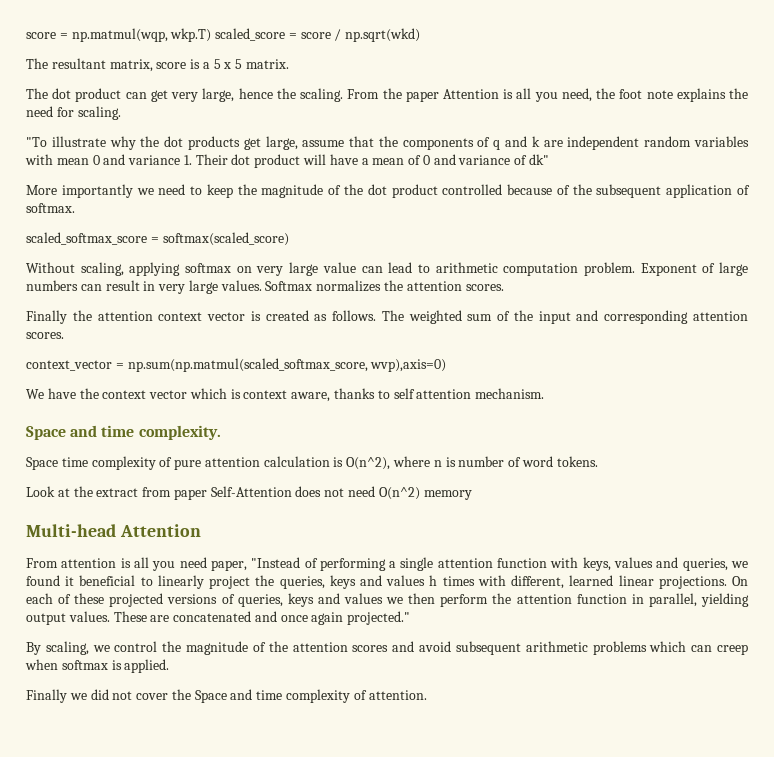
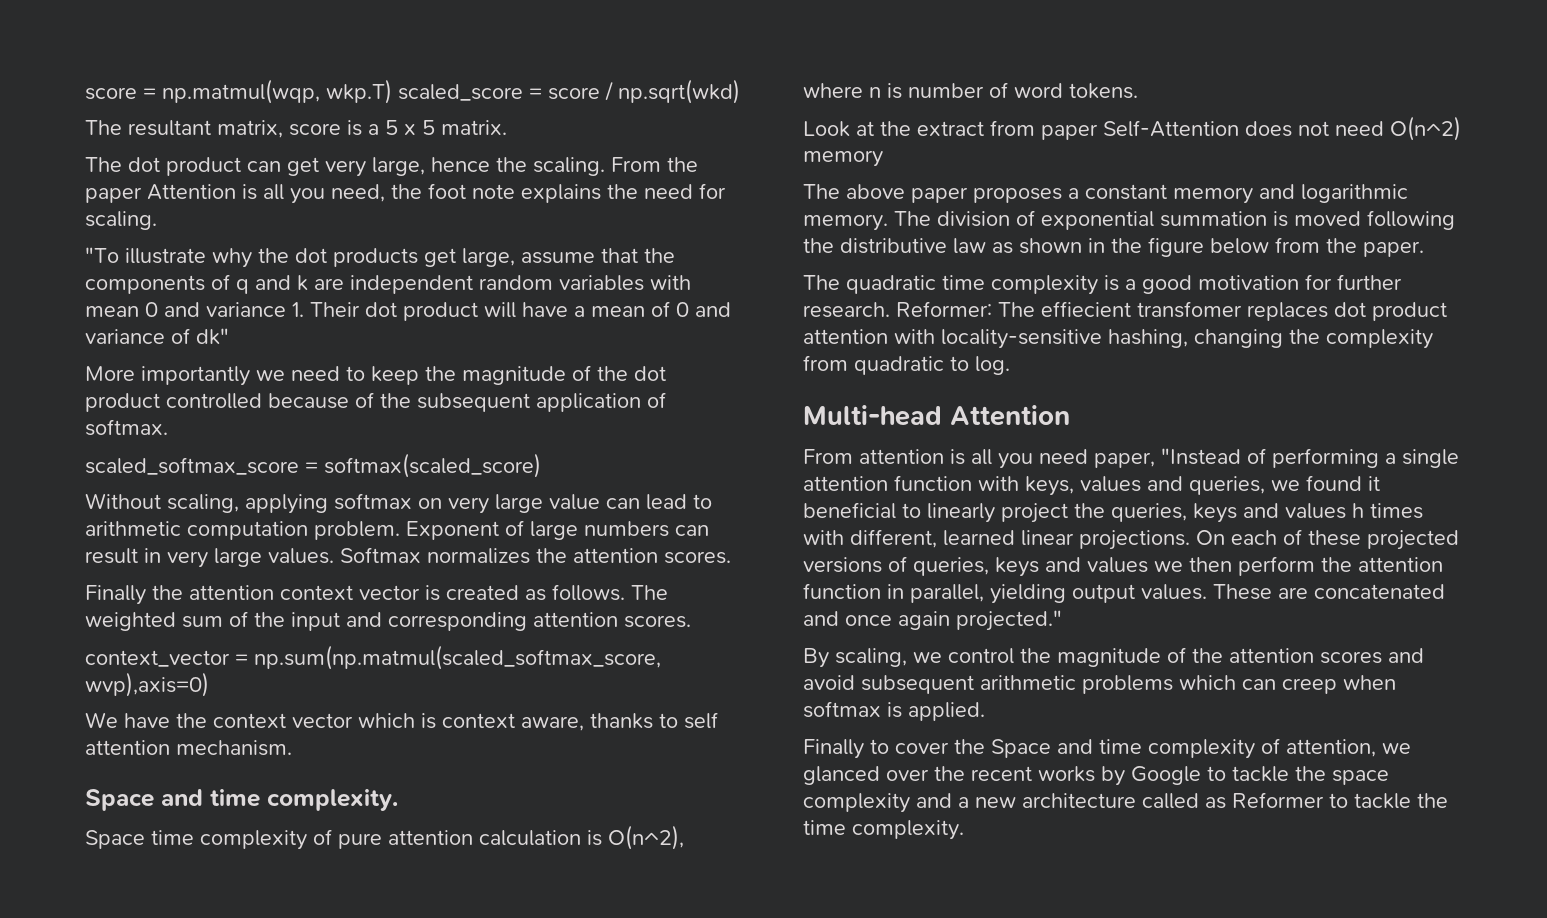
+ The above paper proposes a constant memory and logarithmic memory. The division of exponential summation is moved following the distributive law as shown in the figure below from the paper.
+ The quadratic time complexity is a good motivation for further research. Reformer: The effiecient transfomer replaces dot product attention with locality-sensitive hashing, changing the complexity from quadratic to log.
- Finally we did not cover the Space and time complexity of attention.
+ Finally to cover the Space and time complexity of attention, we glanced over the recent works by Google to tackle the space complexity and a new architecture called as Reformer to tackle the time complexity.

